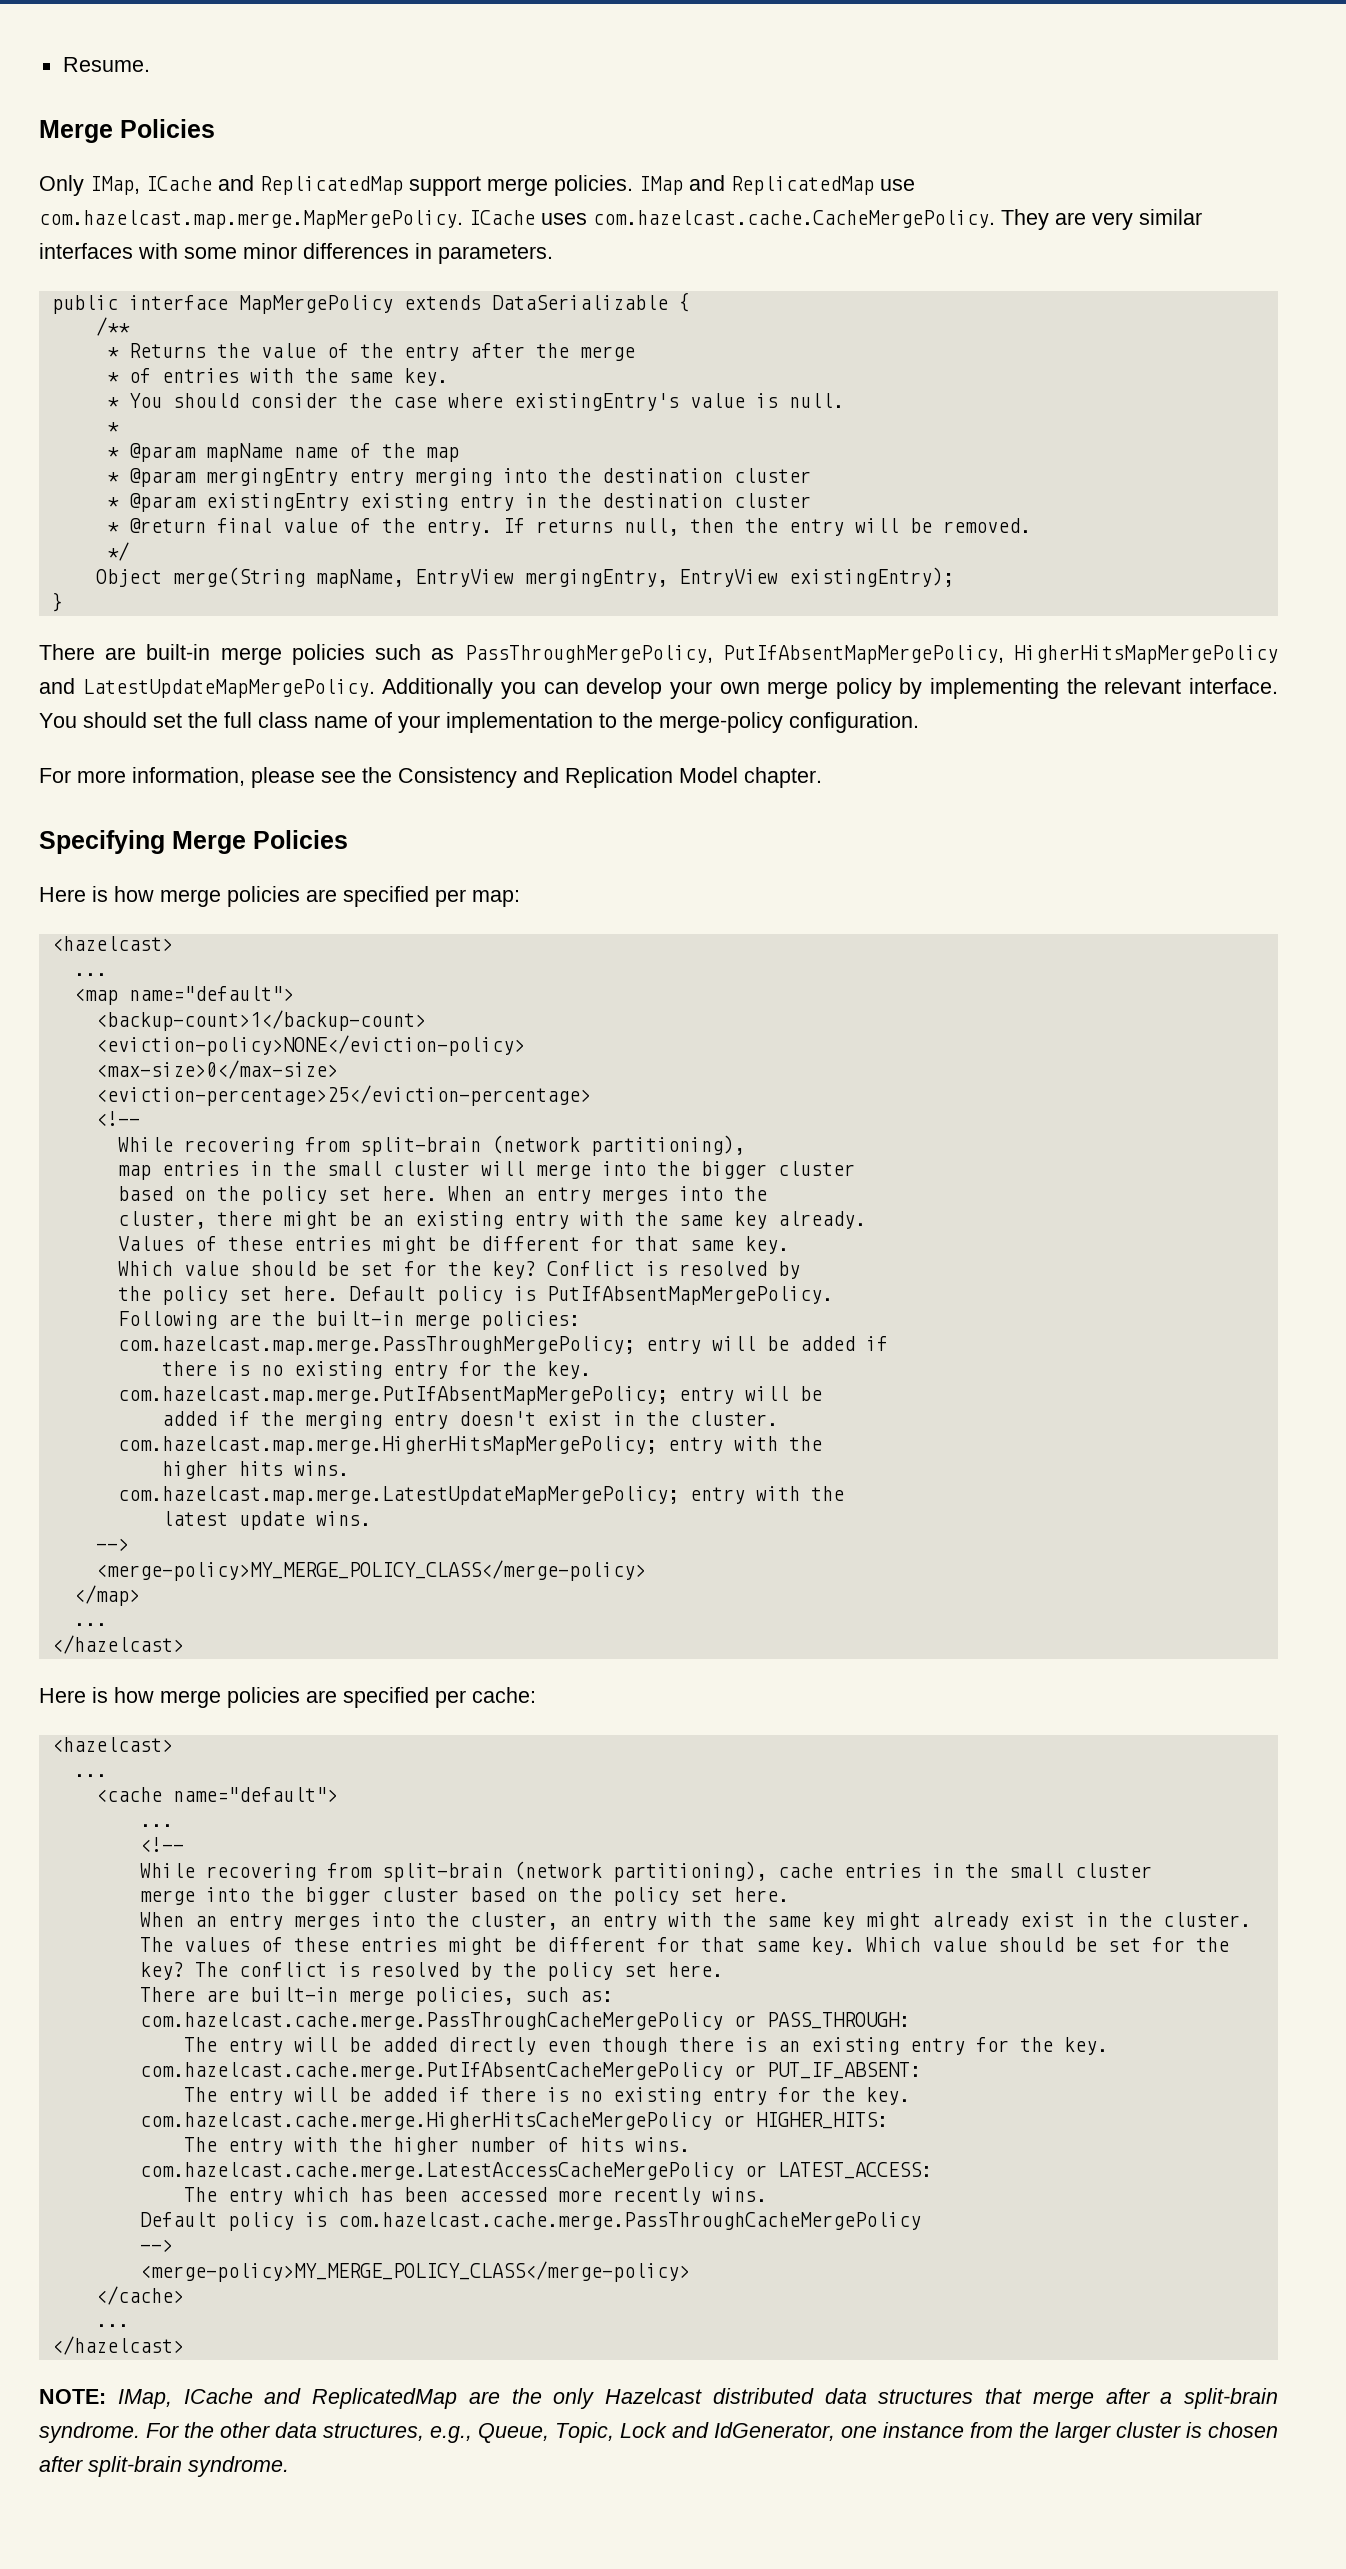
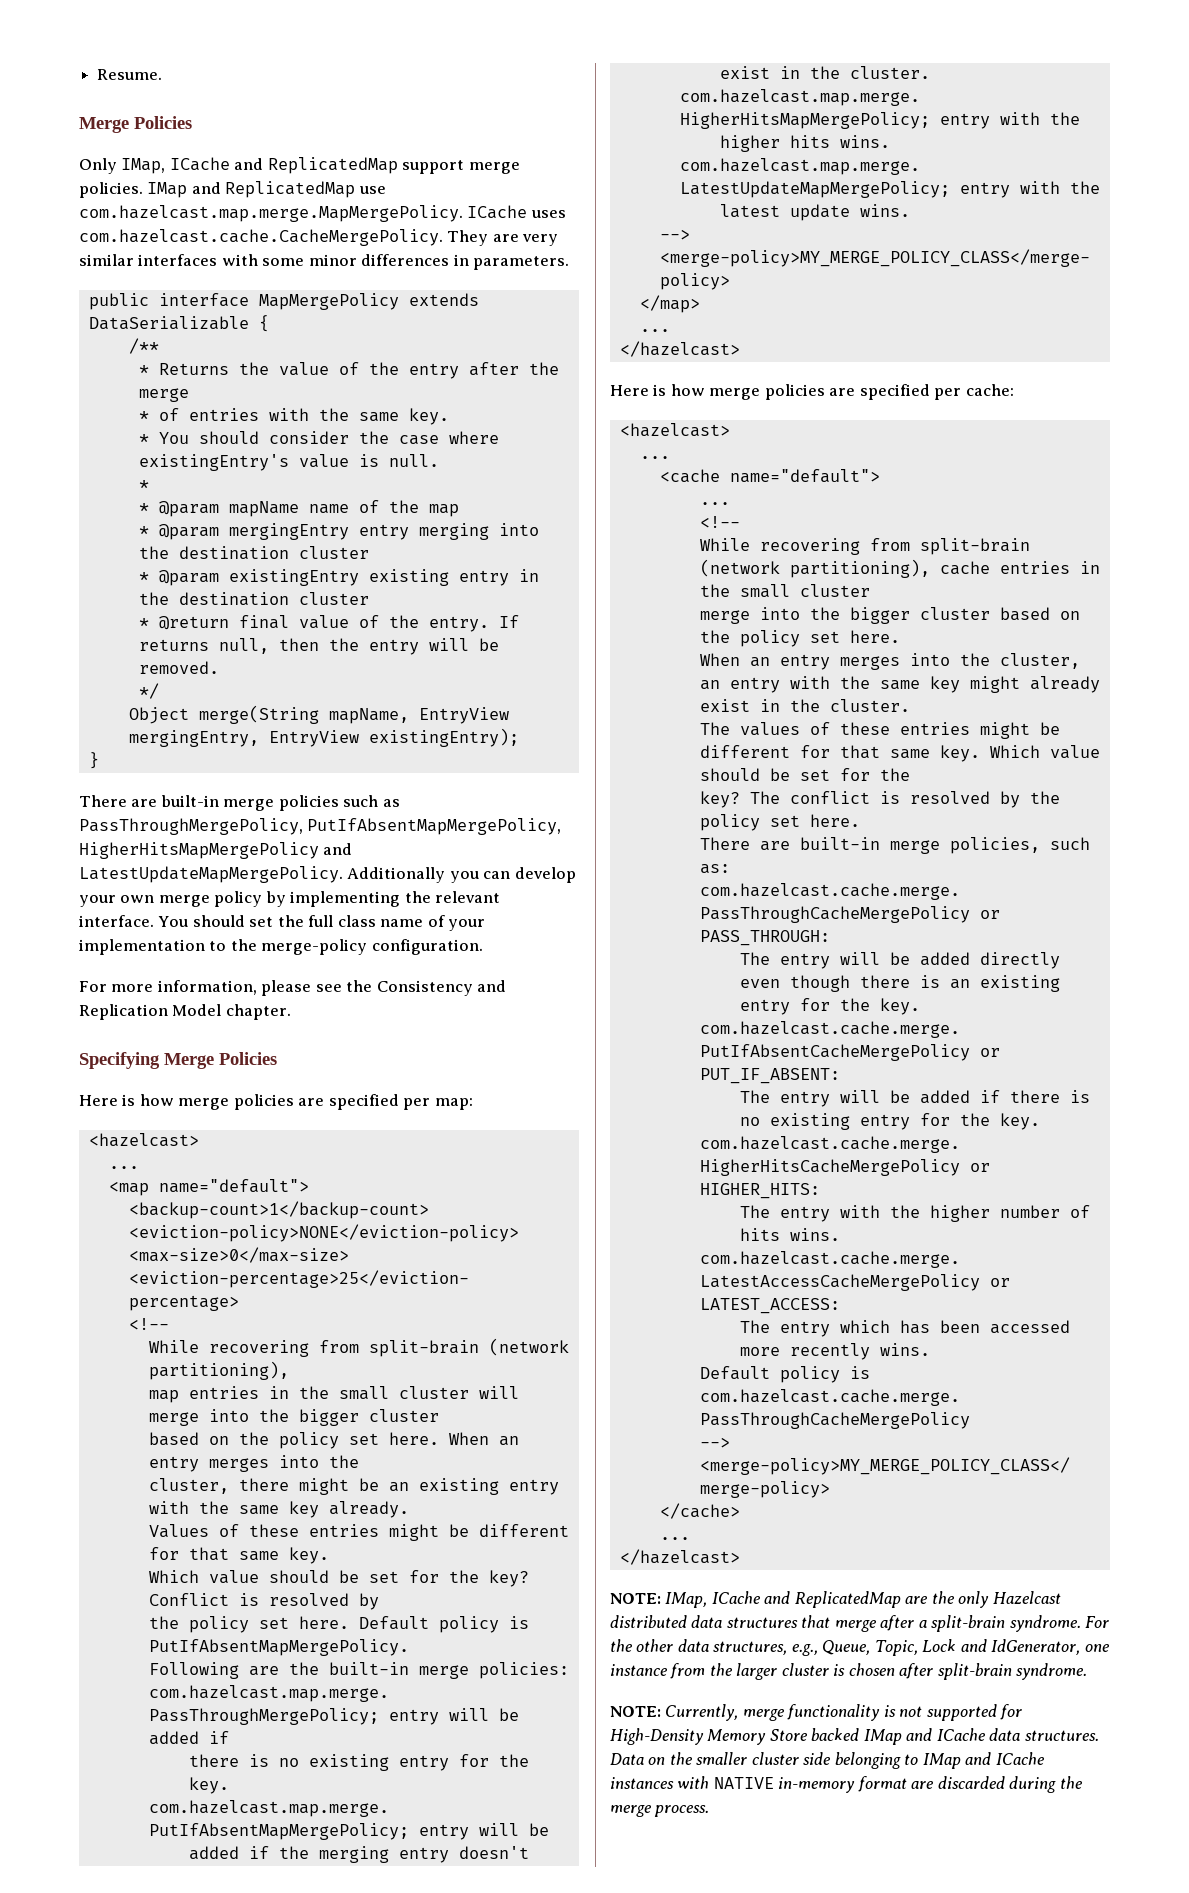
+ NOTE: Currently, merge functionality is not supported for High-Density Memory Store backed IMap and ICache data structures. Data on the smaller cluster side belonging to IMap and ICache instances with NATIVE in-memory format are discarded during the merge process.

